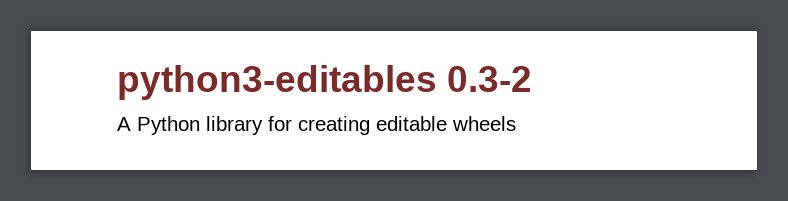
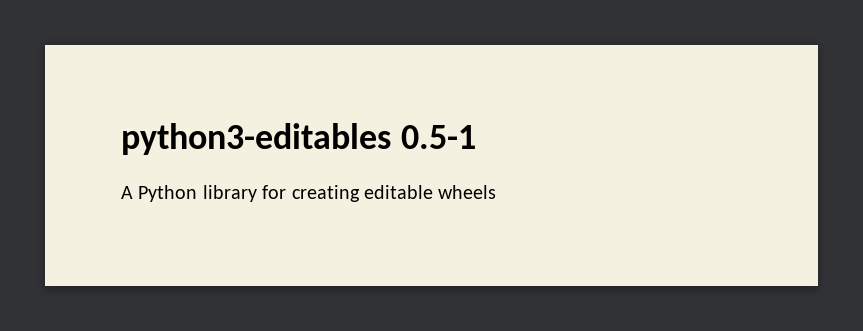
- python3-editables 0.3-2
+ python3-editables 0.5-1

